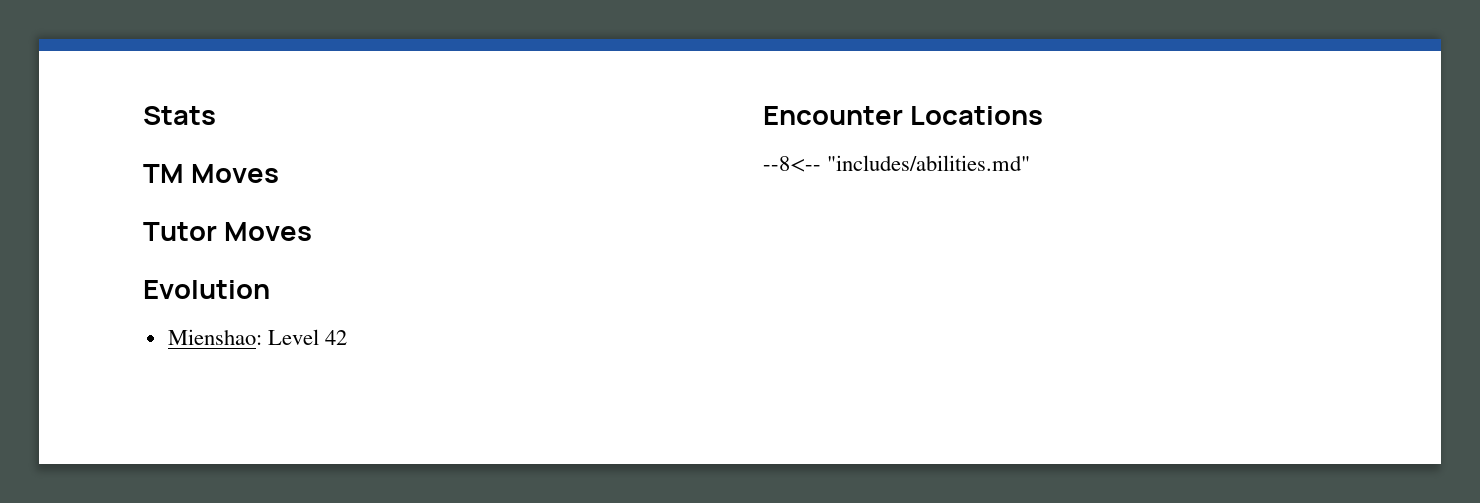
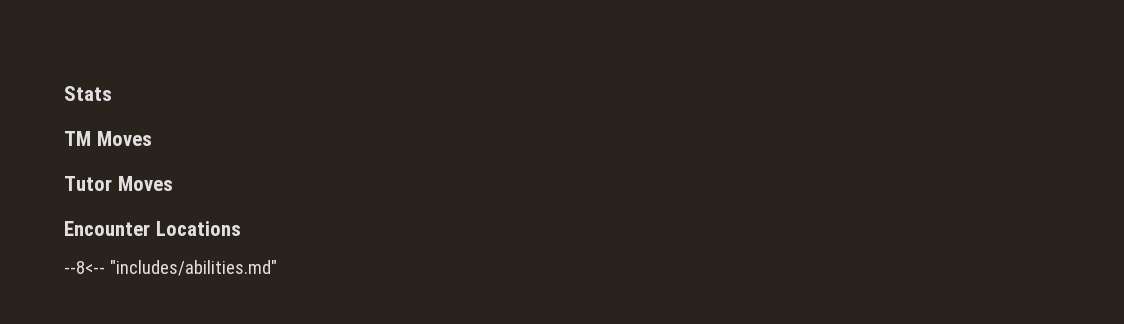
- Evolution
- Mienshao: Level 42

